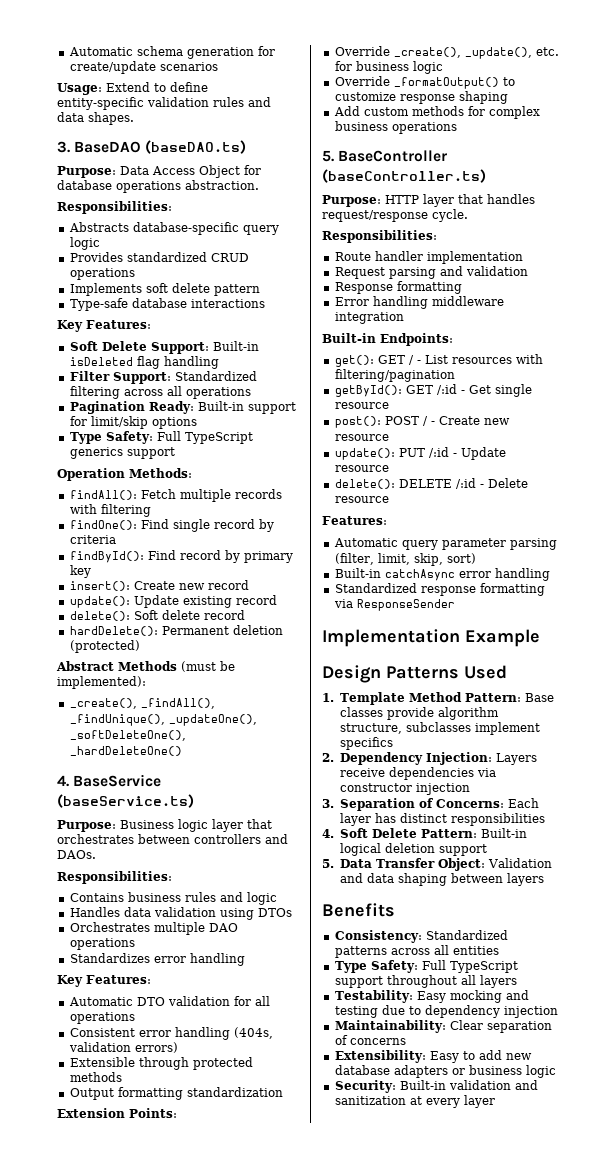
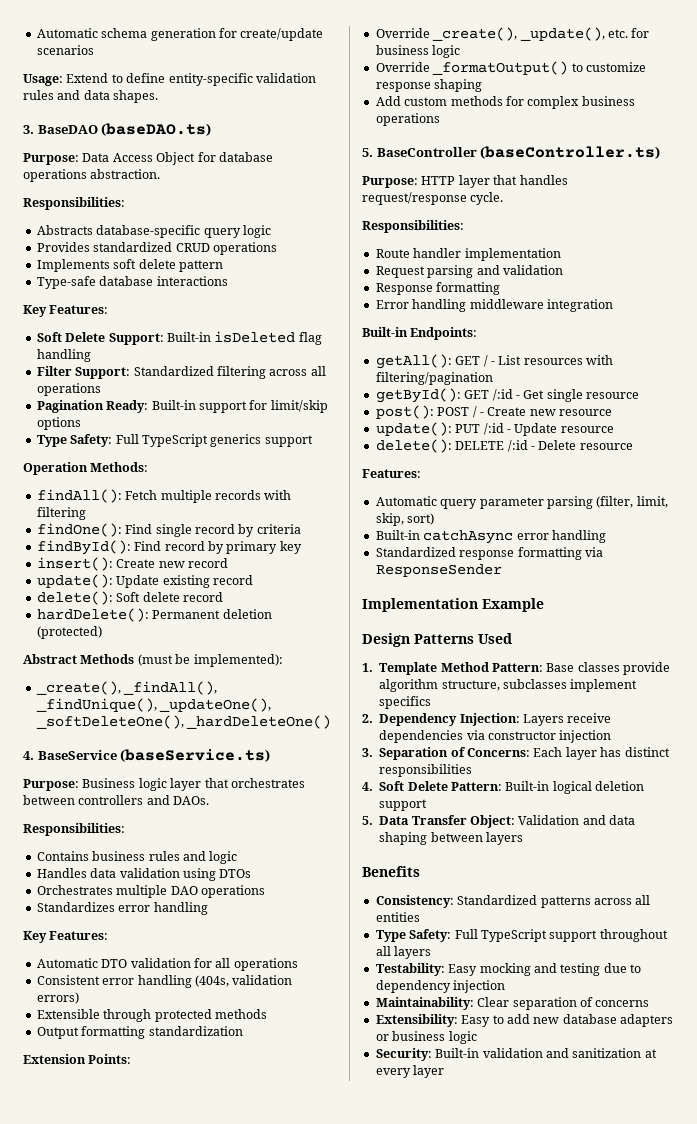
- get(): GET / - List resources with filtering/pagination
+ getAll(): GET / - List resources with filtering/pagination

